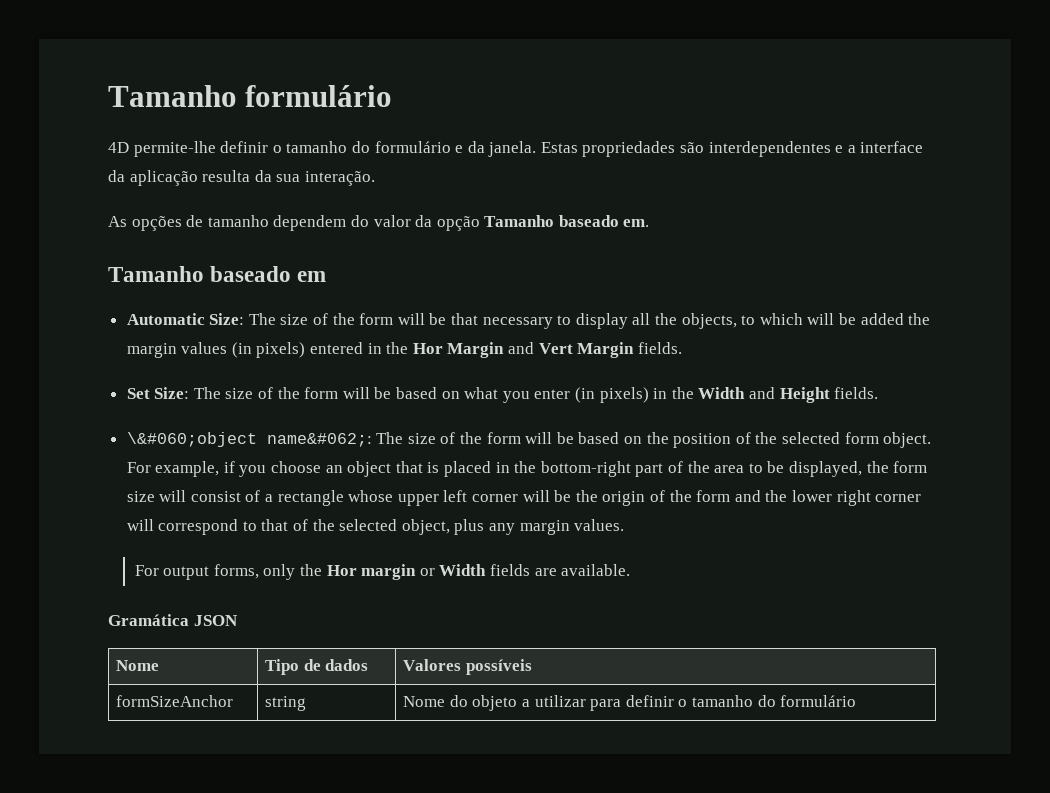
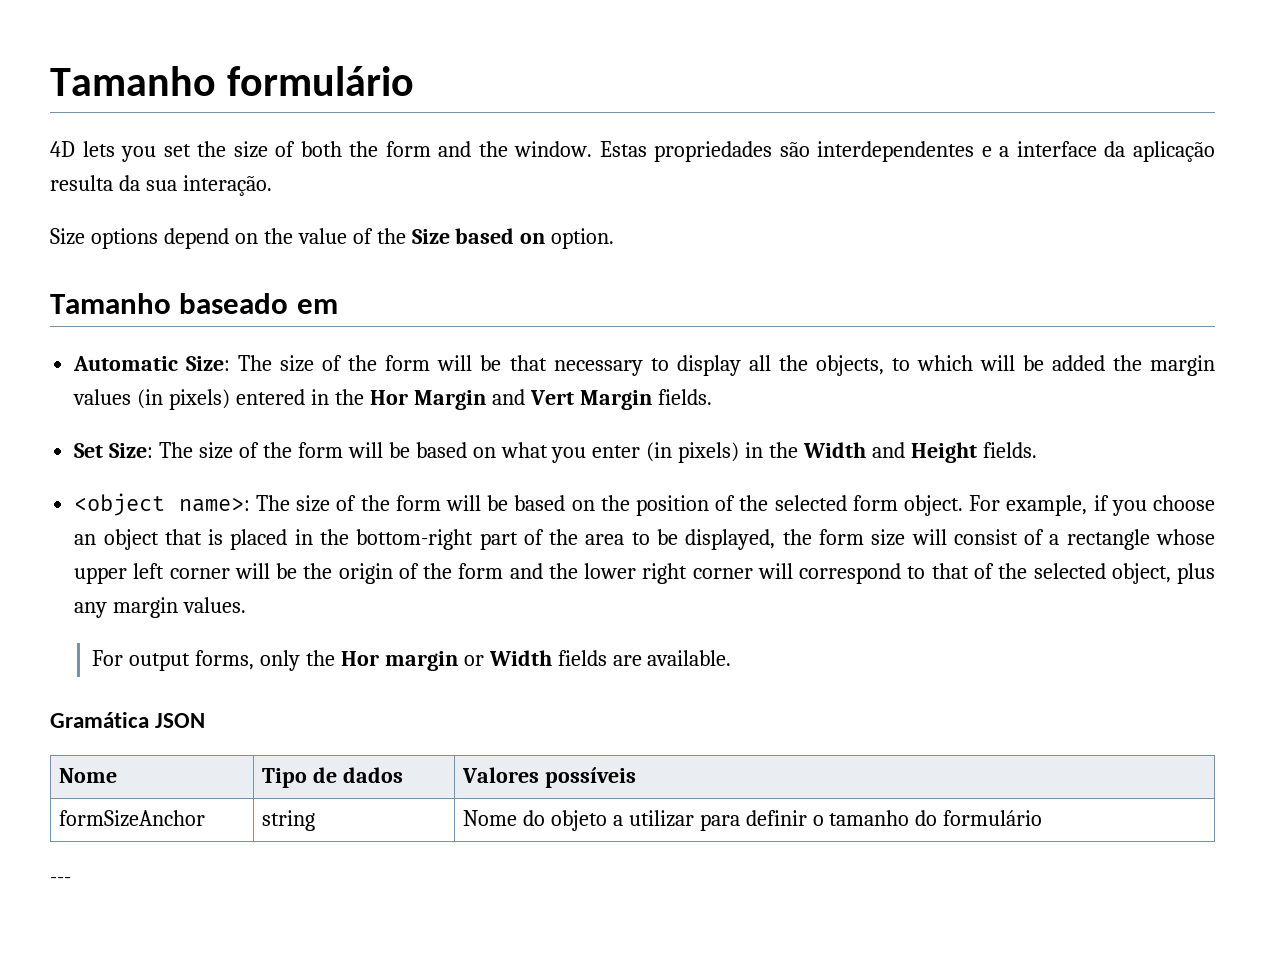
- 4D permite-lhe definir o tamanho do formulário e da janela.
+ 4D lets you set the size of both the form and the window.
- As opções de tamanho dependem do valor da opção Tamanho baseado em.
+ Size options depend on the value of the Size based on option.
- \&#060;object name&#062;: The size of the form will be based on the position of the selected form object.
+ <object name>: The size of the form will be based on the position of the selected form object.
+ ---

